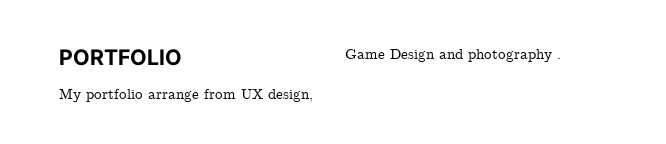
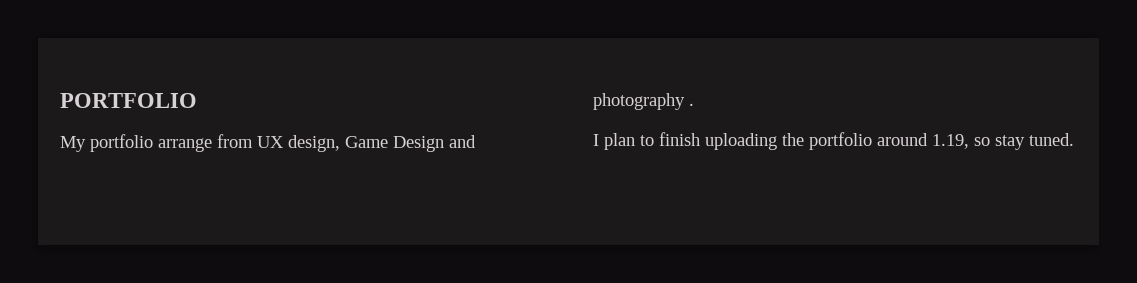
+ I plan to finish uploading the portfolio around 1.19, so stay tuned.

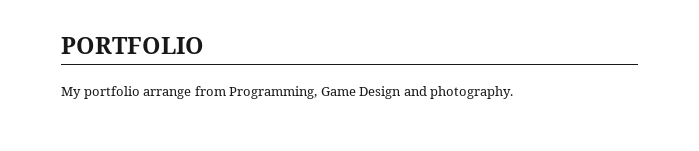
- My portfolio arrange from UX design, Game Design and photography .
- I plan to finish uploading the portfolio around 1.19, so stay tuned.
+ My portfolio arrange from Programming, Game Design and photography.

